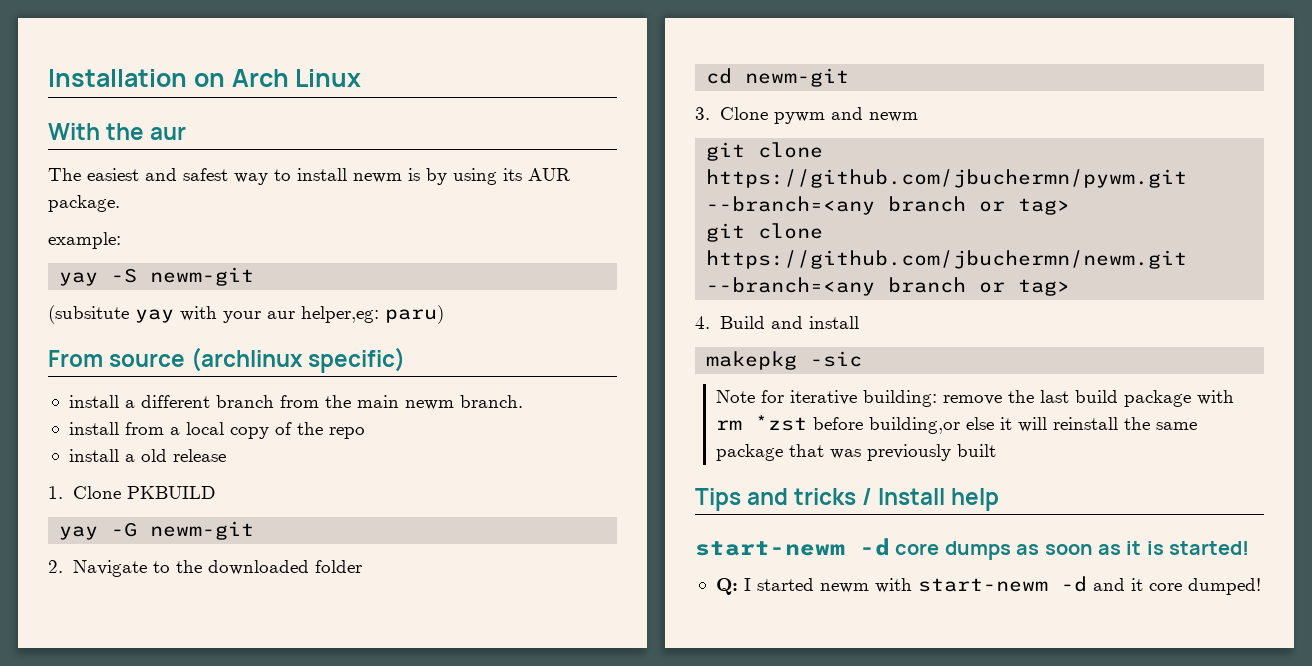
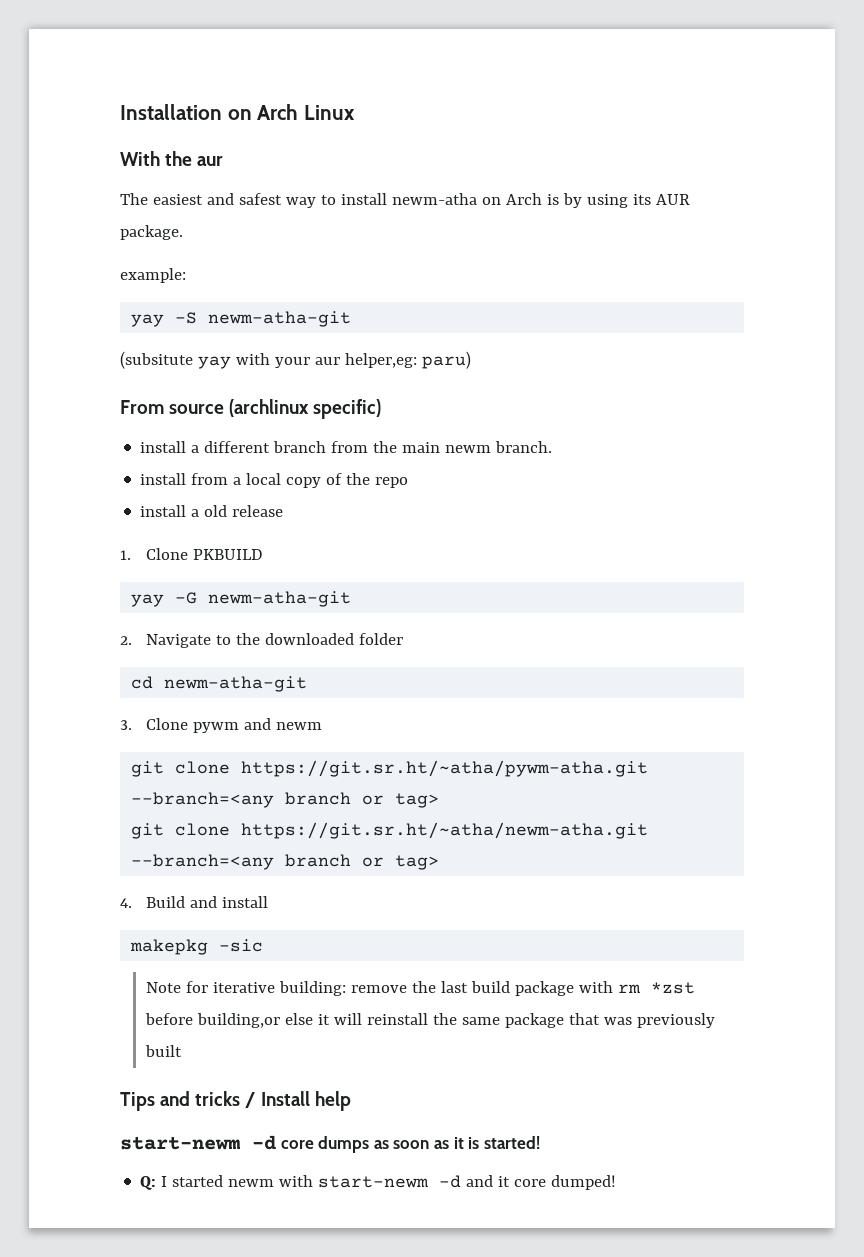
- The easiest and safest way to install newm is by using its AUR package.
+ The easiest and safest way to install newm-atha on Arch is by using its AUR package.
- yay -S newm-git
+ yay -S newm-atha-git
- yay -G newm-git
+ yay -G newm-atha-git
- cd newm-git
+ cd newm-atha-git
- git clone https://github.com/jbuchermn/pywm.git --branch=<any branch or tag>
+ git clone https://git.sr.ht/~atha/pywm-atha.git --branch=<any branch or tag>
- git clone https://github.com/jbuchermn/newm.git --branch=<any branch or tag>
+ git clone https://git.sr.ht/~atha/newm-atha.git --branch=<any branch or tag>

